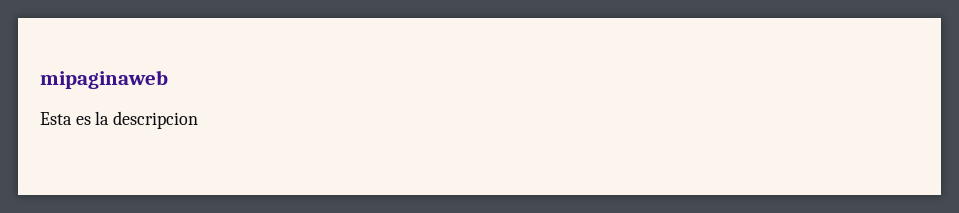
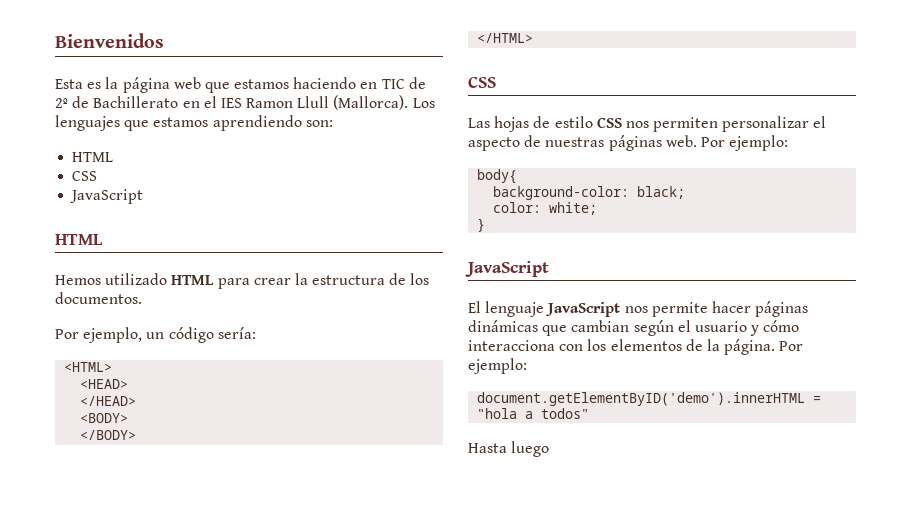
- mipaginaweb
+ Bienvenidos
- Esta es la descripcion
+ Esta es la página web que estamos haciendo en TIC de 2º de Bachillerato en el IES Ramon Llull (Mallorca). Los lenguajes que estamos aprendiendo son:
+ HTML
+ CSS
+ JavaScript
+ HTML
+ Hemos utilizado HTML para crear la estructura de los documentos.
+ Por ejemplo, un código sería:
+ <HTML>
+ <HEAD>
+ </HEAD>
+ <BODY>
+ </BODY>
+ </HTML>
+ CSS
+ Las hojas de estilo CSS nos permiten personalizar el aspecto de nuestras páginas web. Por ejemplo:
+ body{
+ background-color: black;
+ color: white;
+ }
+ JavaScript
+ El lenguaje JavaScript nos permite hacer páginas dinámicas que cambian según el usuario y cómo interacciona con los elementos de la página. Por ejemplo:
+ document.getElementByID('demo').innerHTML = "hola a todos"
+ Hasta luego

